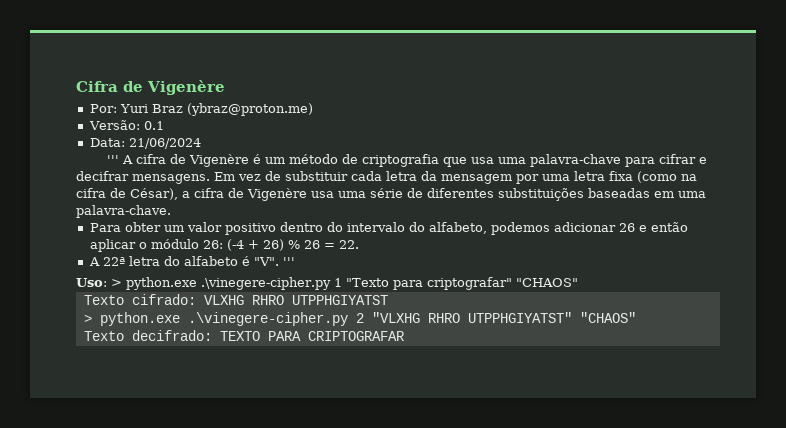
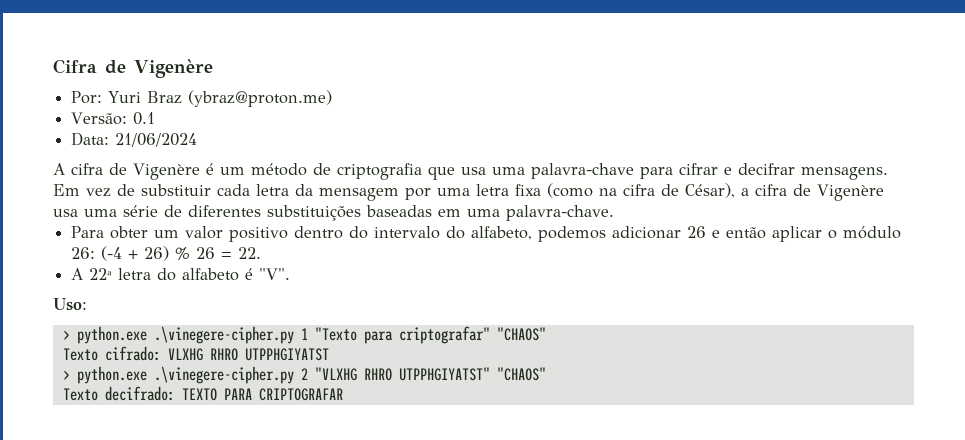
- ''' A cifra de Vigenère é um método de criptografia que usa uma palavra-chave para cifrar e decifrar mensagens.
+ A cifra de Vigenère é um método de criptografia que usa uma palavra-chave para cifrar e decifrar mensagens.
- A 22ª letra do alfabeto é "V". '''
+ A 22ª letra do alfabeto é "V".
- Uso: > python.exe .\vinegere-cipher.py 1 "Texto para criptografar" "CHAOS"
+ Uso:
+ > python.exe .\vinegere-cipher.py 1 "Texto para criptografar" "CHAOS"

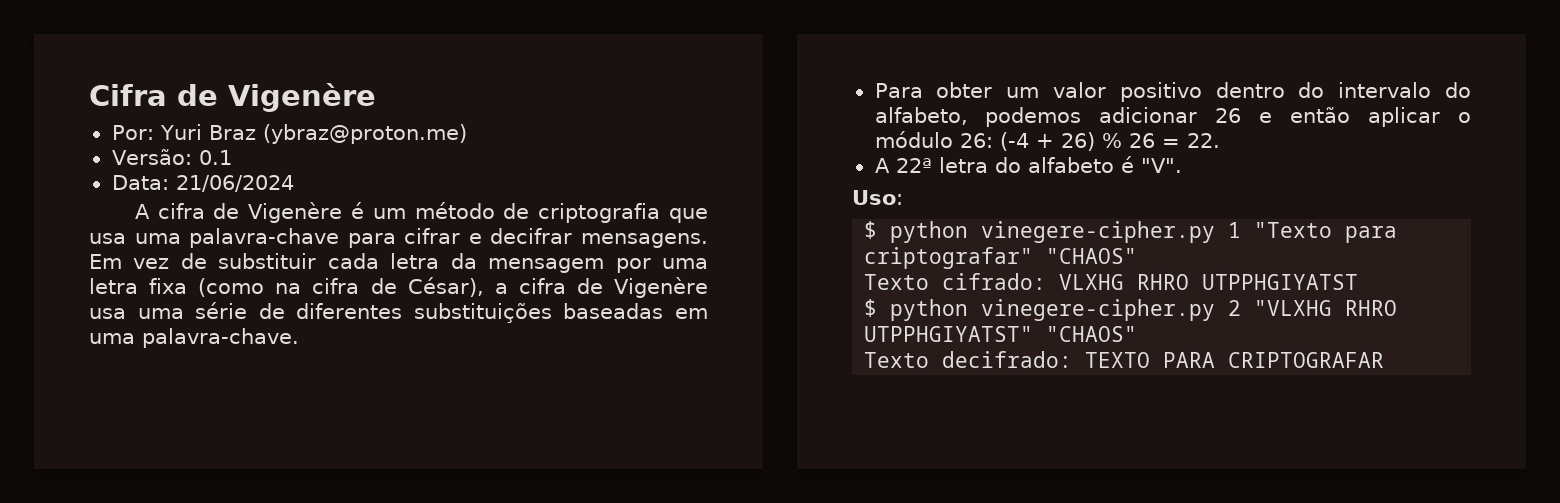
- > python.exe .\vinegere-cipher.py 1 "Texto para criptografar" "CHAOS"
+ $ python vinegere-cipher.py 1 "Texto para criptografar" "CHAOS"
- > python.exe .\vinegere-cipher.py 2 "VLXHG RHRO UTPPHGIYATST" "CHAOS"
+ $ python vinegere-cipher.py 2 "VLXHG RHRO UTPPHGIYATST" "CHAOS"

